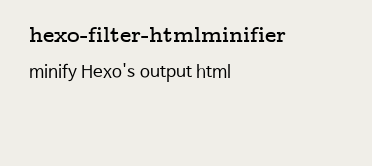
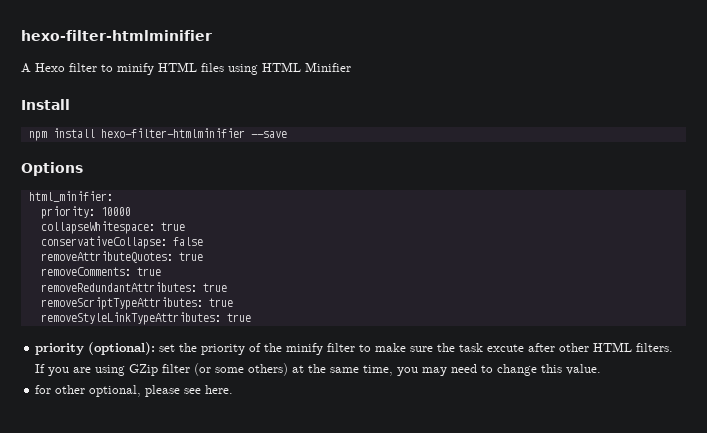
- minify Hexo's output html
+ A Hexo filter to minify HTML files using HTML Minifier
+ Install
+ npm install hexo-filter-htmlminifier --save
+ Options
+ html_minifier:
+ priority: 10000
+ collapseWhitespace: true
+ conservativeCollapse: false
+ removeAttributeQuotes: true
+ removeComments: true
+ removeRedundantAttributes: true
+ removeScriptTypeAttributes: true
+ removeStyleLinkTypeAttributes: true
+ priority (optional): set the priority of the minify filter to make sure the task excute after other HTML filters. If you are using GZip filter (or some others) at the same time, you may need to change this value.
+ for other optional, please see here.

